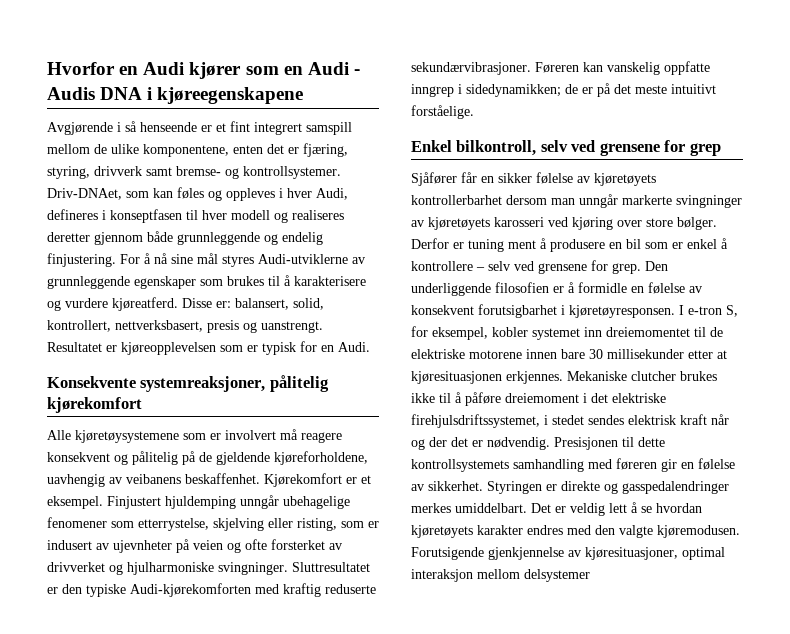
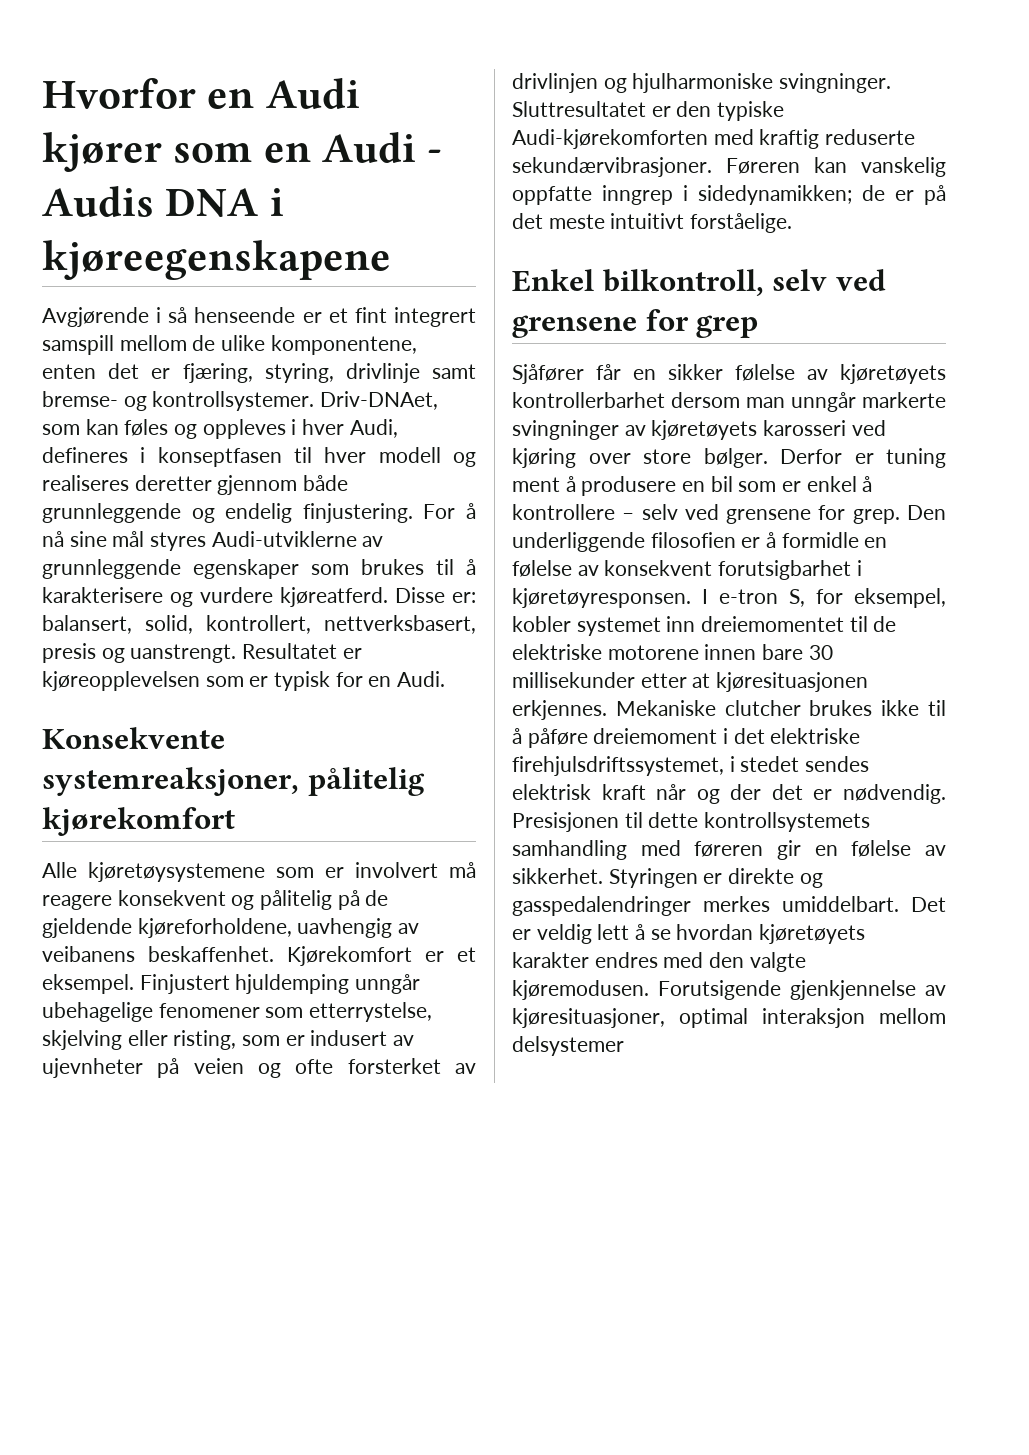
- Avgjørende i så henseende er et fint integrert samspill mellom de ulike komponentene, enten det er fjæring, styring, drivverk samt bremse- og kontrollsystemer.
+ Avgjørende i så henseende er et fint integrert samspill mellom de ulike komponentene, enten det er fjæring, styring, drivlinje samt bremse- og kontrollsystemer.
- Finjustert hjuldemping unngår ubehagelige fenomener som etterrystelse, skjelving eller risting, som er indusert av ujevnheter på veien og ofte forsterket av drivverket og hjulharmoniske svingninger.
+ Finjustert hjuldemping unngår ubehagelige fenomener som etterrystelse, skjelving eller risting, som er indusert av ujevnheter på veien og ofte forsterket av drivlinjen og hjulharmoniske svingninger.

